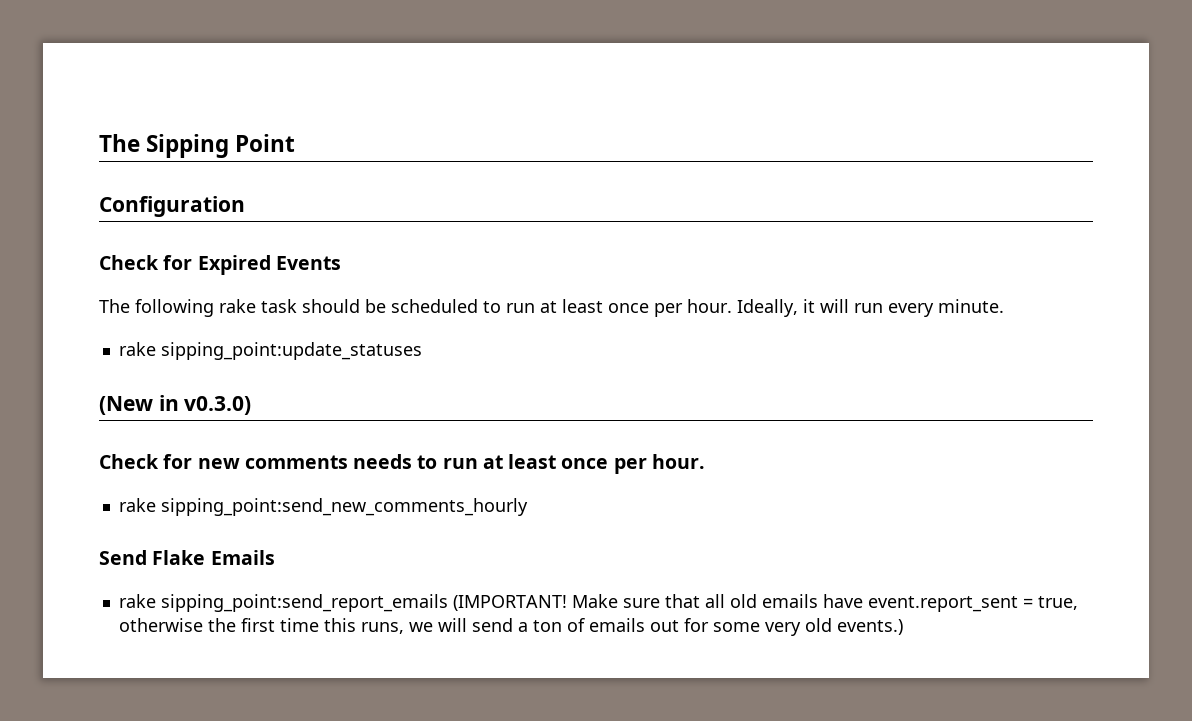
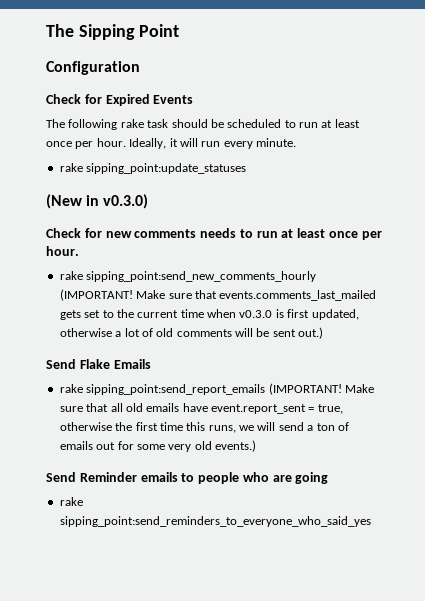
- rake sipping_point:send_new_comments_hourly
+ rake sipping_point:send_new_comments_hourly (IMPORTANT! Make sure that events.comments_last_mailed gets set to the current time when v0.3.0 is first updated, otherwise a lot of old comments will be sent out.)
+ Send Reminder emails to people who are going
+ rake sipping_point:send_reminders_to_everyone_who_said_yes

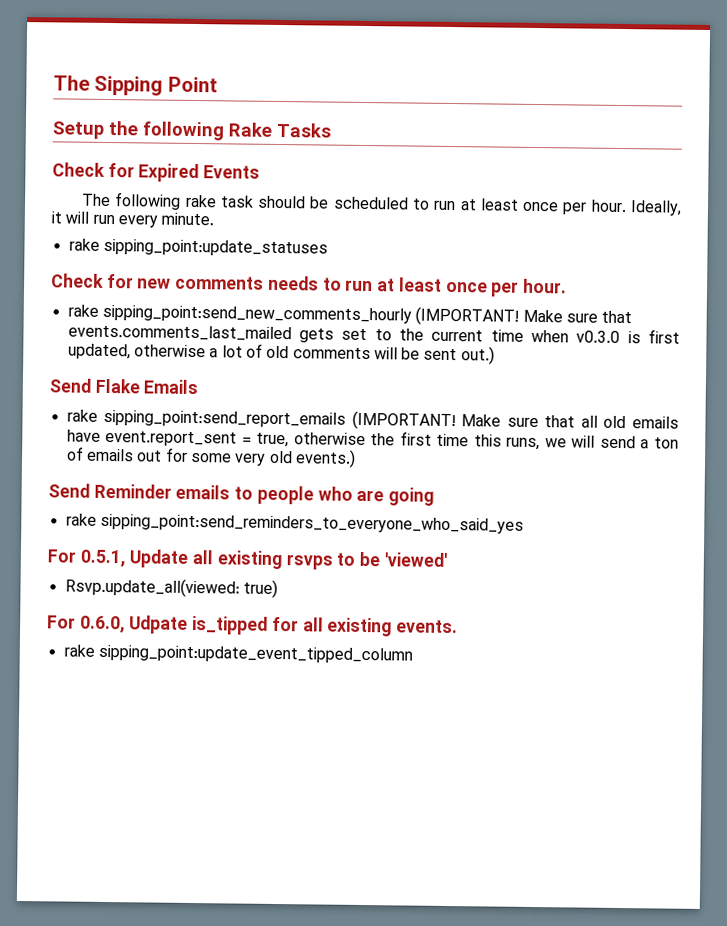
- Configuration
+ Setup the following Rake Tasks
- (New in v0.3.0)
+ For 0.5.1, Update all existing rsvps to be 'viewed'
+ Rsvp.update_all(viewed: true)
+ For 0.6.0, Udpate is_tipped for all existing events.
+ rake sipping_point:update_event_tipped_column

